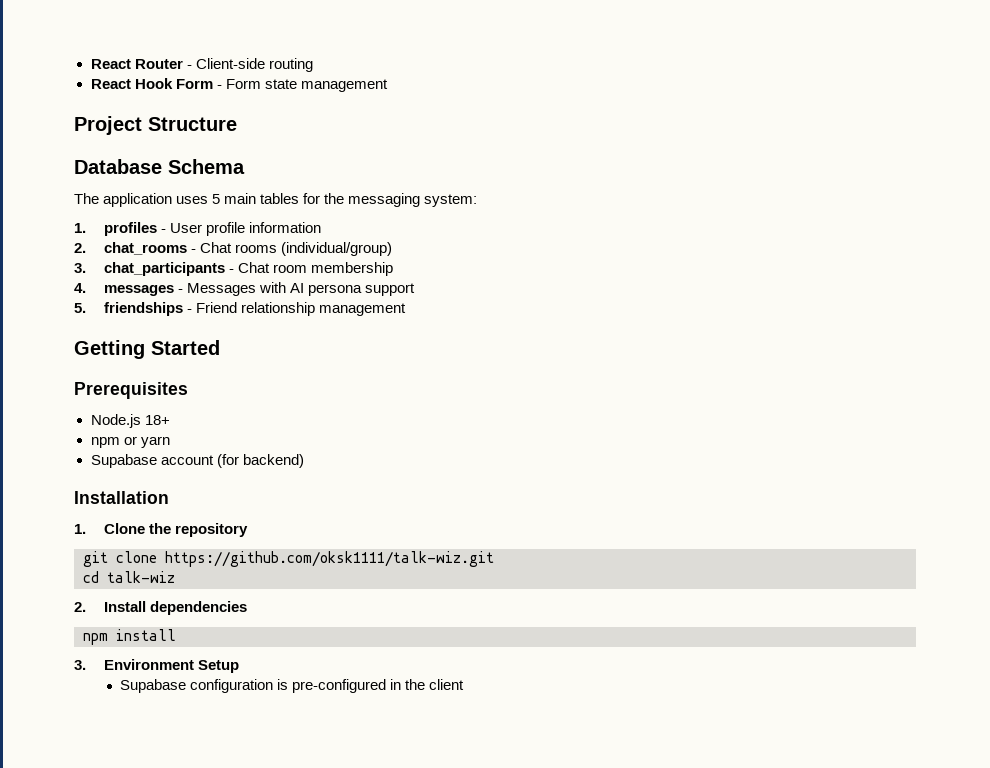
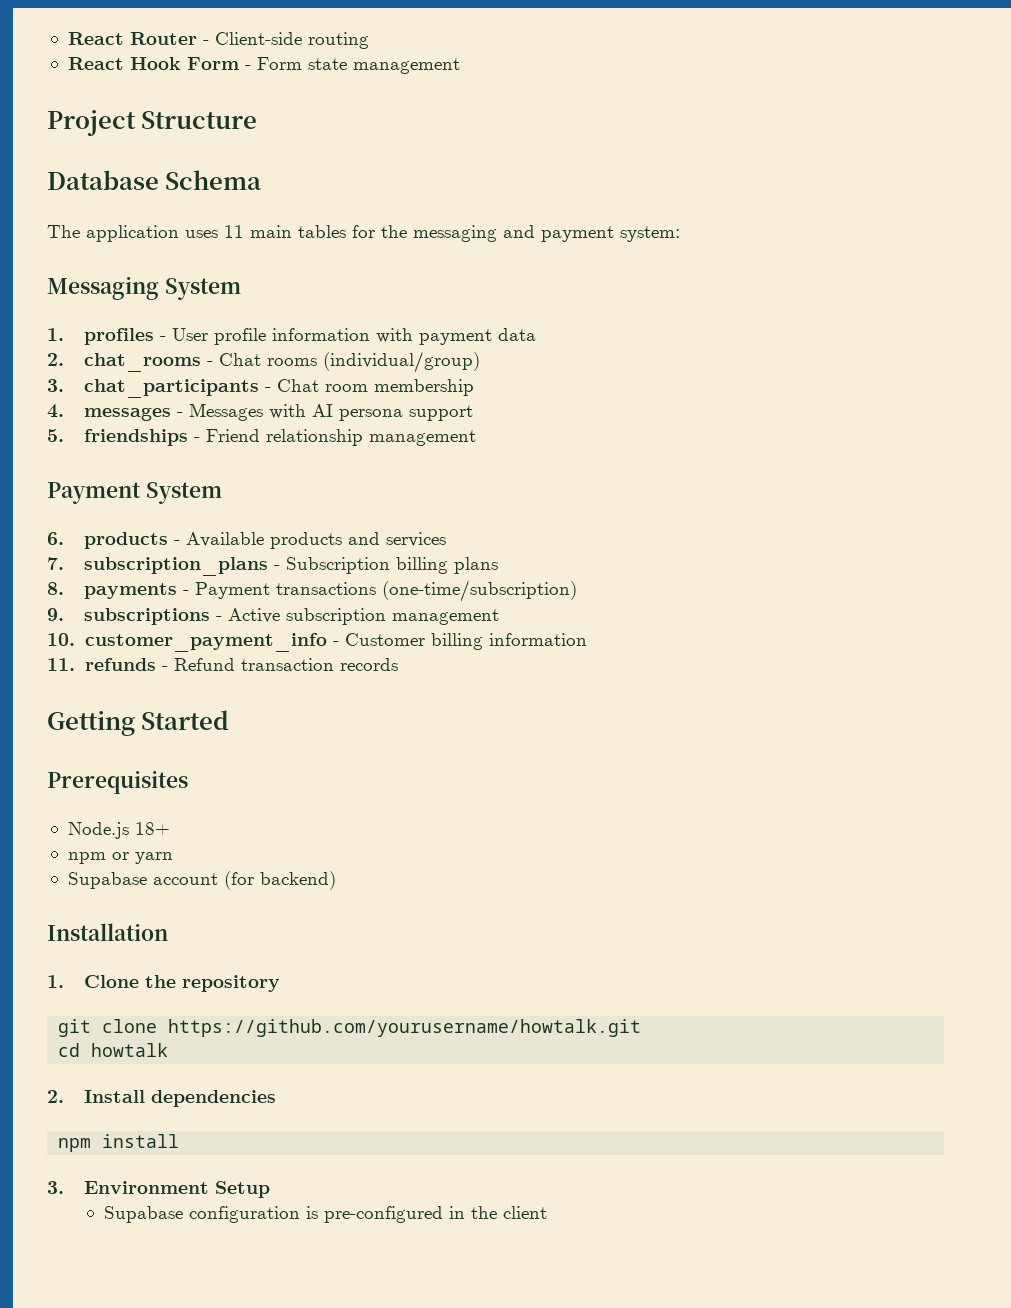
- The application uses 5 main tables for the messaging system:
+ The application uses 11 main tables for the messaging and payment system:
+ Messaging System
- 1. profiles - User profile information
+ 1. profiles - User profile information with payment data
+ Payment System
+ 6. products - Available products and services
+ 7. subscription_plans - Subscription billing plans
+ 8. payments - Payment transactions (one-time/subscription)
+ 9. subscriptions - Active subscription management
+ 10. customer_payment_info - Customer billing information
+ 11. refunds - Refund transaction records
- git clone https://github.com/oksk1111/talk-wiz.git
+ git clone https://github.com/yourusername/howtalk.git
- cd talk-wiz
+ cd howtalk

